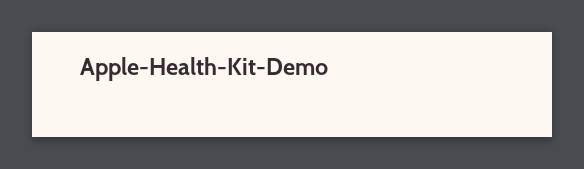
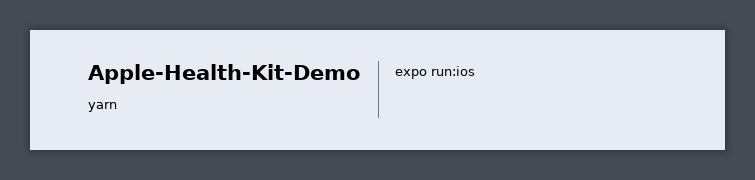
+ yarn
+ expo run:ios

